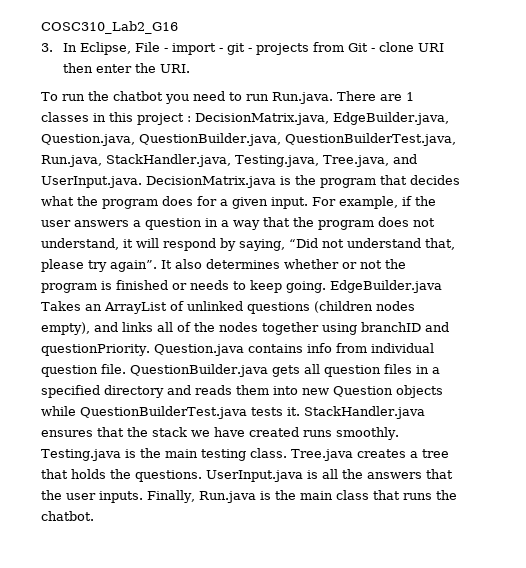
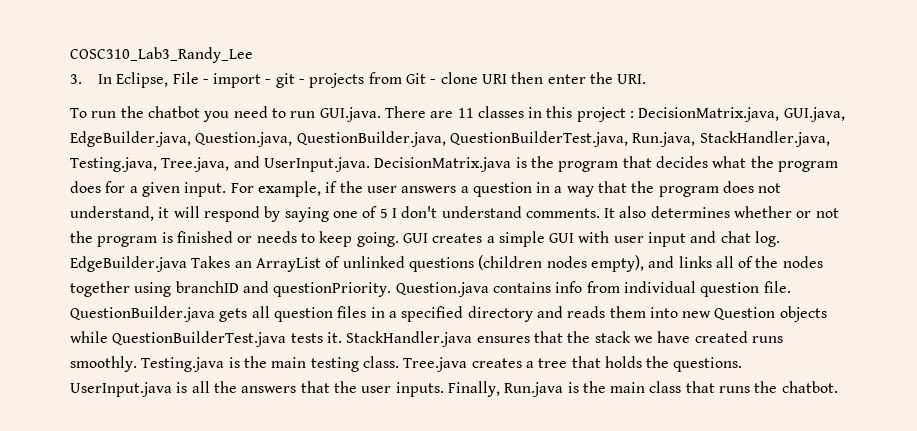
- COSC310_Lab2_G16
+ COSC310_Lab3_Randy_Lee
- To run the chatbot you need to run Run.java. There are 1 classes in this project : DecisionMatrix.java, EdgeBuilder.java, Question.java, QuestionBuilder.java, QuestionBuilderTest.java, Run.java, StackHandler.java, Testing.java, Tree.java, and UserInput.java. DecisionMatrix.java is the program that decides what the program does for a given input.
+ To run the chatbot you need to run GUI.java. There are 11 classes in this project : DecisionMatrix.java, GUI.java, EdgeBuilder.java, Question.java, QuestionBuilder.java, QuestionBuilderTest.java, Run.java, StackHandler.java, Testing.java, Tree.java, and UserInput.java. DecisionMatrix.java is the program that decides what the program does for a given input.
- For example, if the user answers a question in a way that the program does not understand, it will respond by saying, “Did not understand that, please try again”.
+ For example, if the user answers a question in a way that the program does not understand, it will respond by saying one of 5 I don't understand comments.
+ GUI creates a simple GUI with user input and chat log.

